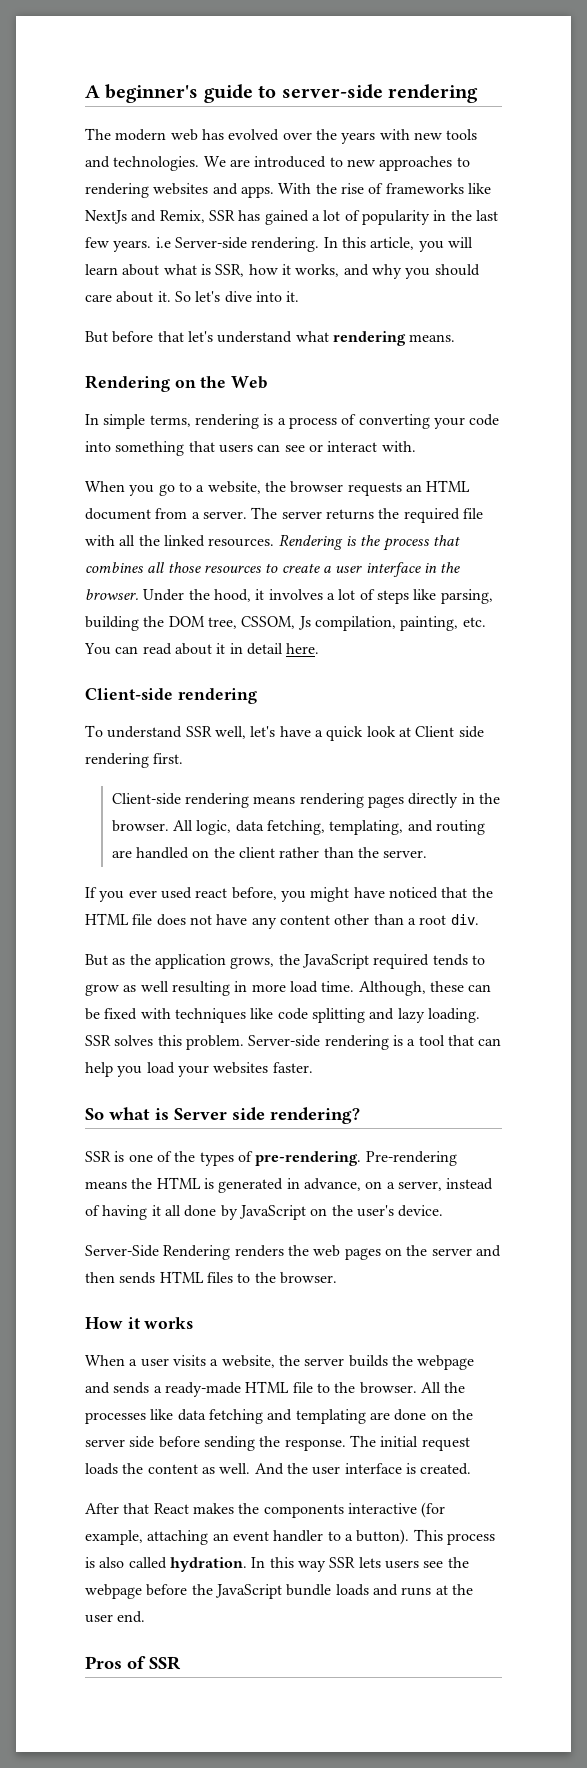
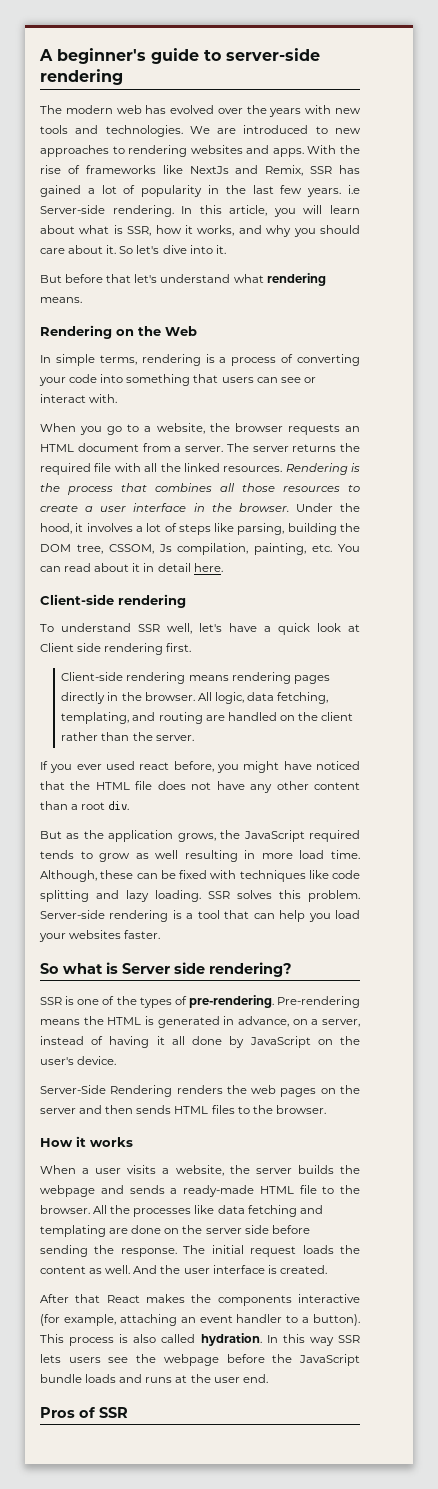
- If you ever used react before, you might have noticed that the HTML file does not have any content other than a root div.
+ If you ever used react before, you might have noticed that the HTML file does not have any other content than a root div.

